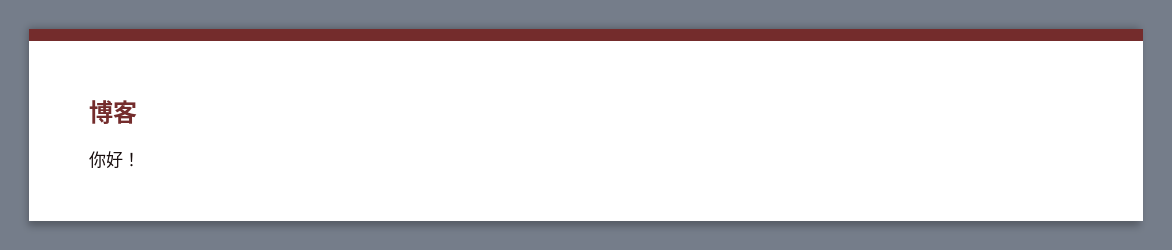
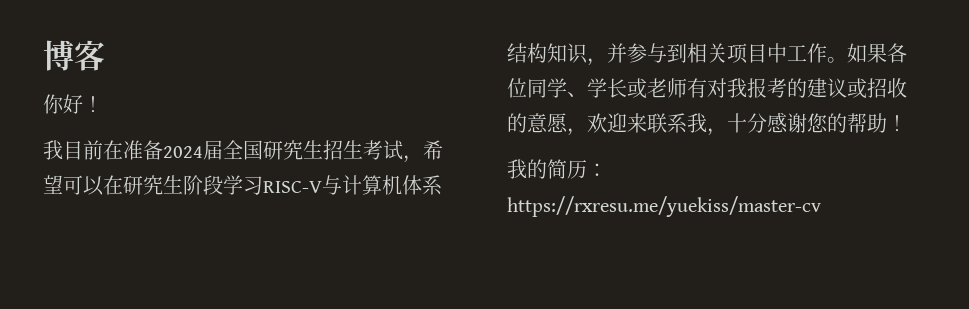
+ 我目前在准备2024届全国研究生招生考试，希望可以在研究生阶段学习RISC-V与计算机体系结构知识，并参与到相关项目中工作。如果各位同学、学长或老师有对我报考的建议或招收的意愿，欢迎来联系我，十分感谢您的帮助！
+ 我的简历：https://rxresu.me/yuekiss/master-cv

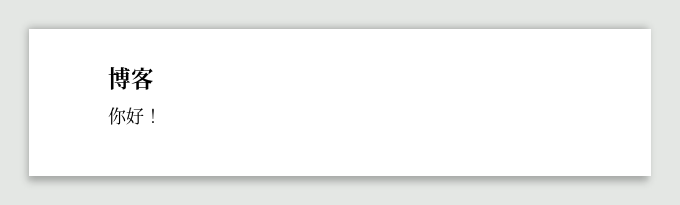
- 我目前在准备2024届全国研究生招生考试，希望可以在研究生阶段学习RISC-V与计算机体系结构知识，并参与到相关项目中工作。如果各位同学、学长或老师有对我报考的建议或招收的意愿，欢迎来联系我，十分感谢您的帮助！
- 我的简历：https://rxresu.me/yuekiss/master-cv

